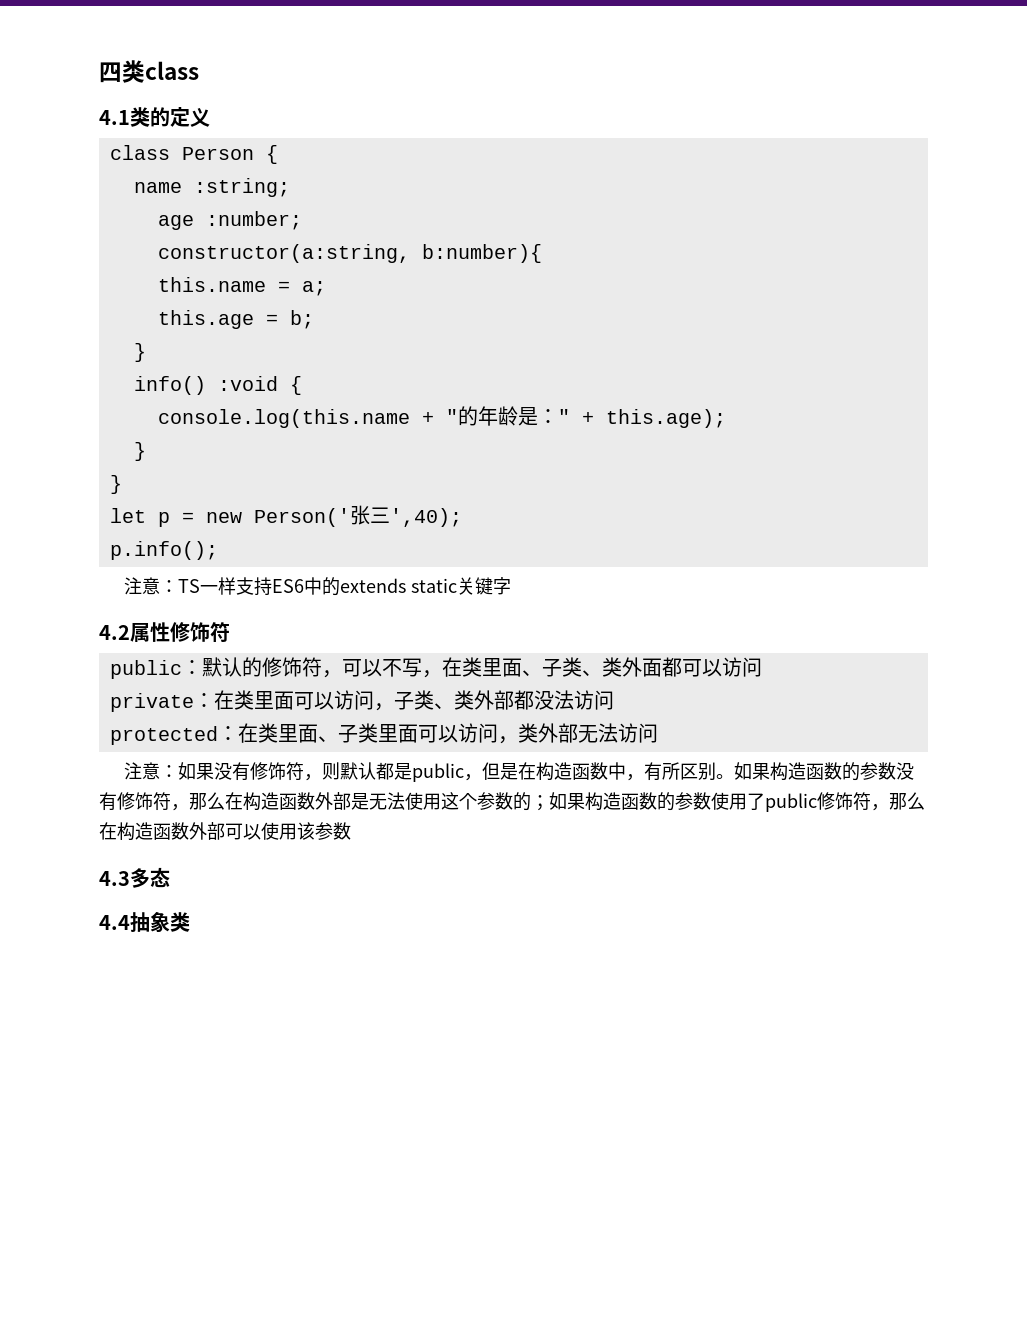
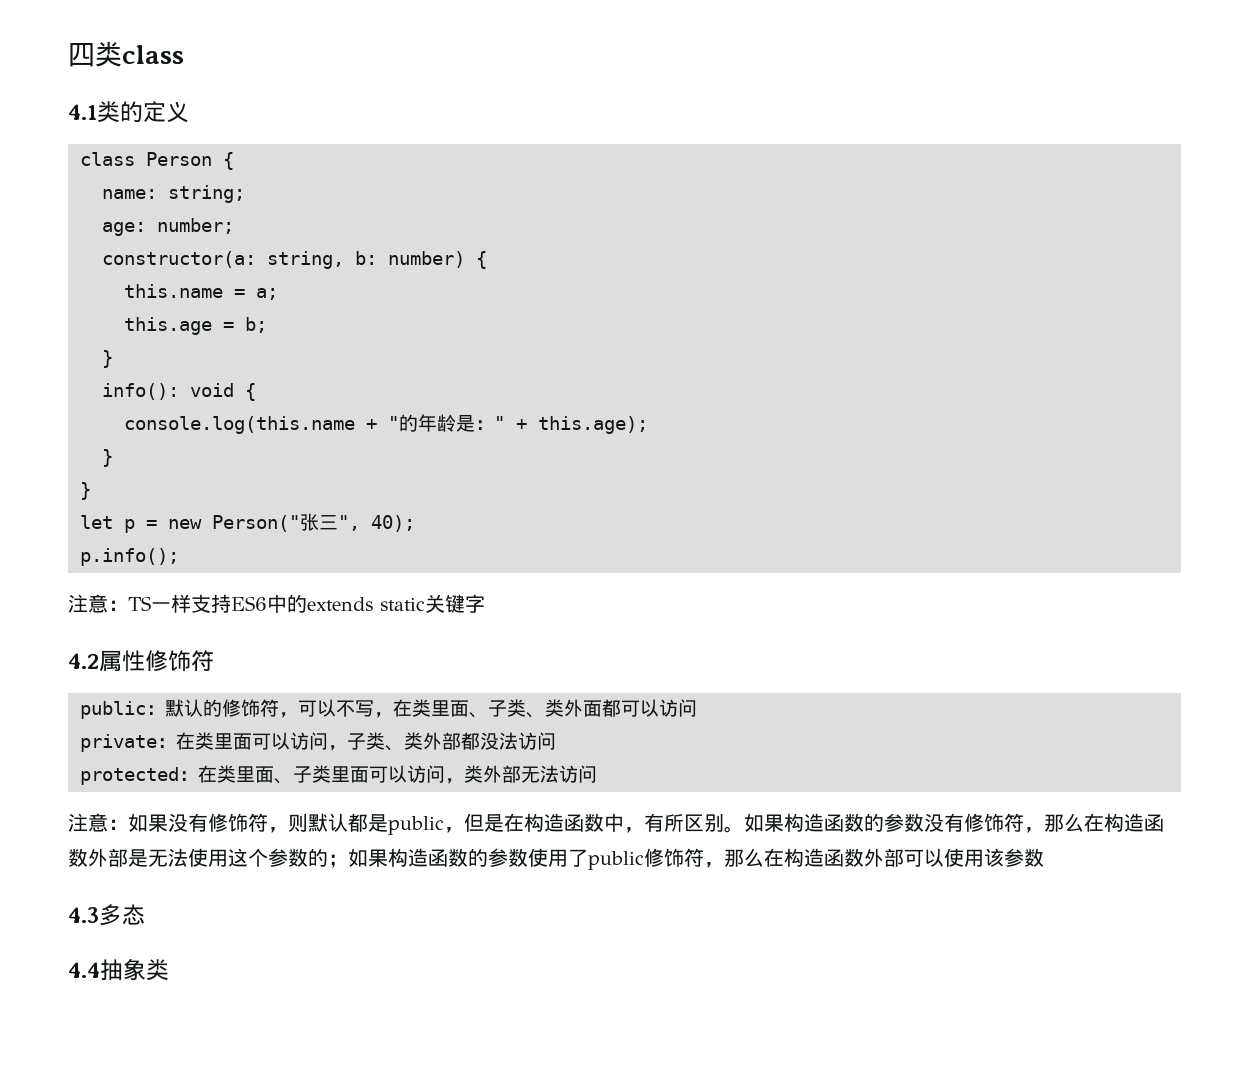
- name :string;
- age :number;
- constructor(a:string, b:number){
+ name: string;
+ age: number;
+ constructor(a: string, b: number) {
- info() :void {
+ info(): void {
- let p = new Person('张三',40);
+ let p = new Person("张三", 40);

